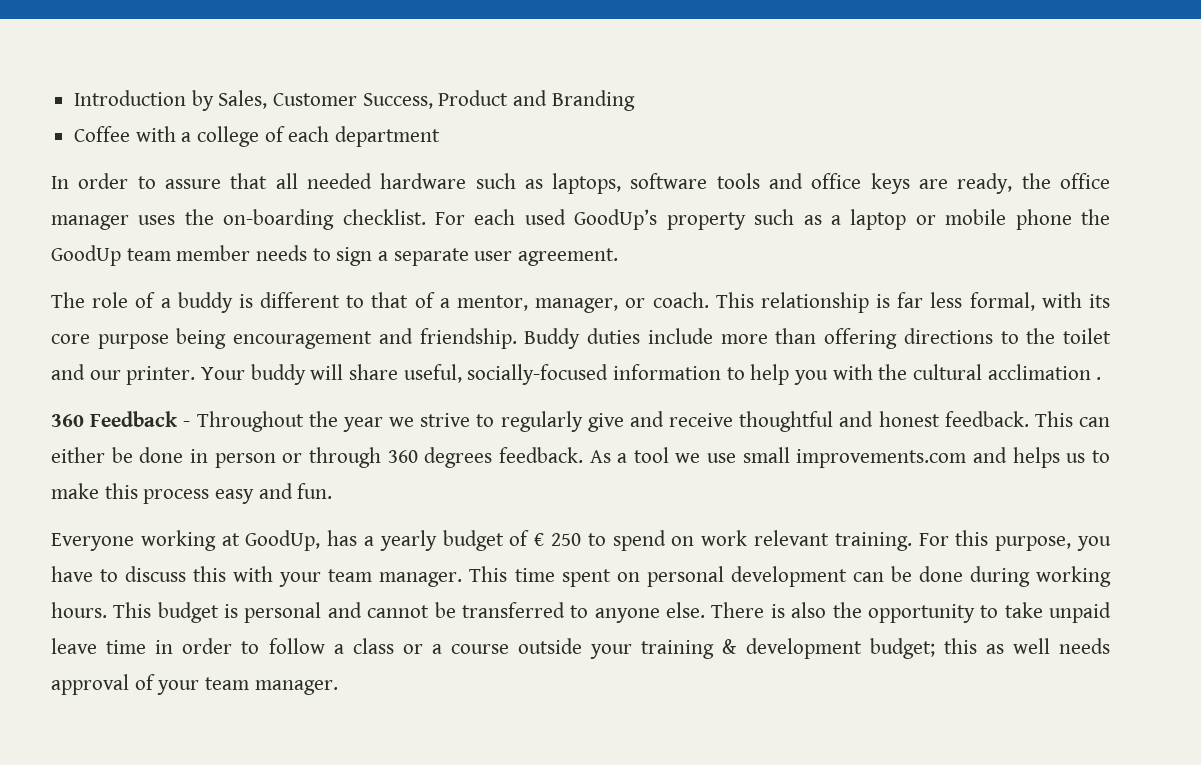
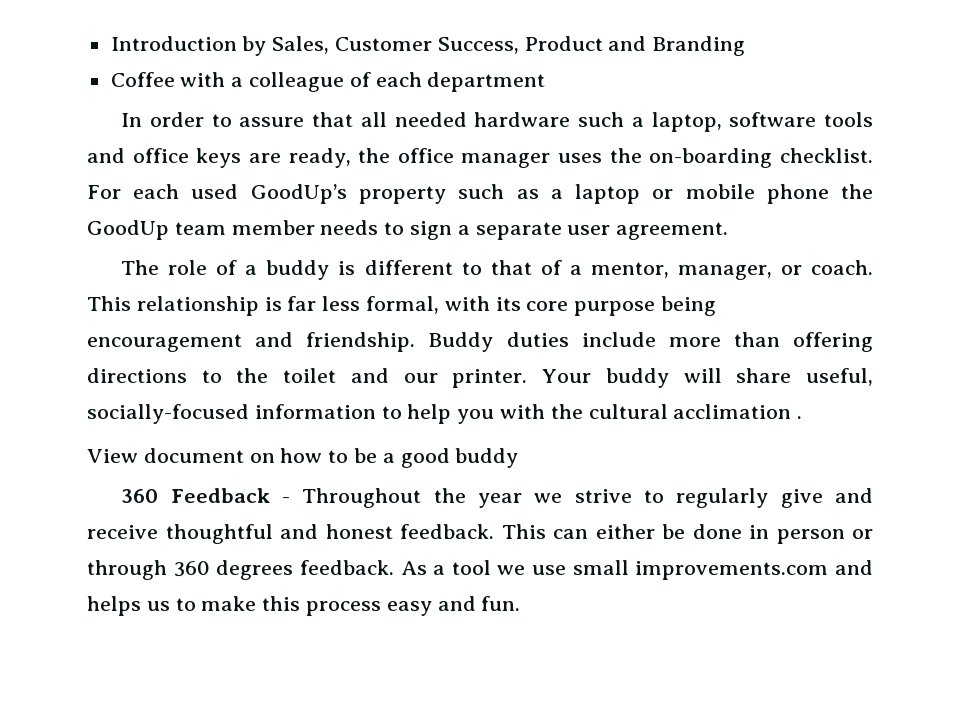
- Coffee with a college of each department
+ Coffee with a colleague of each department
- In order to assure that all needed hardware such as laptops, software tools and office keys are ready, the office manager uses the on-boarding checklist.
+ In order to assure that all needed hardware such a laptop, software tools and office keys are ready, the office manager uses the on-boarding checklist.
+ View document on how to be a good buddy
- Everyone working at GoodUp, has a yearly budget of € 250 to spend on work relevant training. For this purpose, you have to discuss this with your team manager. This time spent on personal development can be done during working hours. This budget is personal and cannot be transferred to anyone else. There is also the opportunity to take unpaid leave time in order to follow a class or a course outside your training & development budget; this as well needs approval of your team manager.

